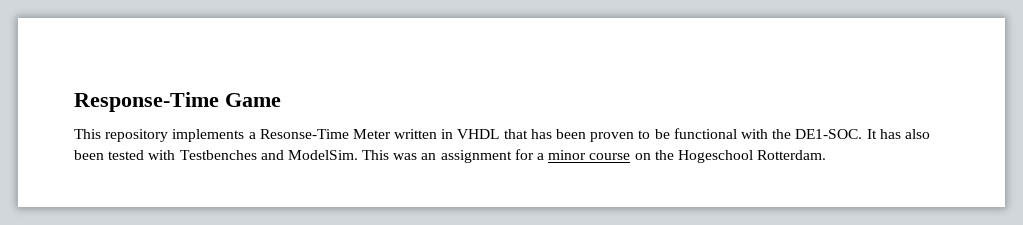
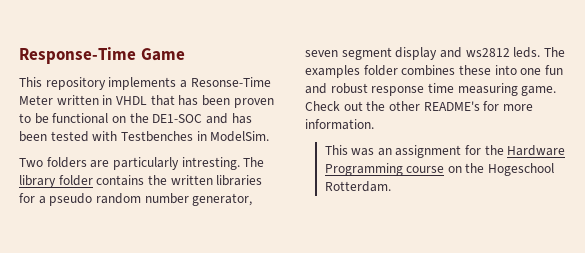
- This repository implements a Resonse-Time Meter written in VHDL that has been proven to be functional with the DE1-SOC. It has also been tested with Testbenches and ModelSim. This was an assignment for a minor course on the Hogeschool Rotterdam.
+ This repository implements a Resonse-Time Meter written in VHDL that has been proven to be functional on the DE1-SOC and has been tested with Testbenches in ModelSim.
+ Two folders are particularly intresting. The library folder contains the written libraries for a pseudo random number generator, seven segment display and ws2812 leds. The examples folder combines these into one fun and robust response time measuring game. Check out the other README's for more information.
+ This was an assignment for the Hardware Programming course on the Hogeschool Rotterdam.

